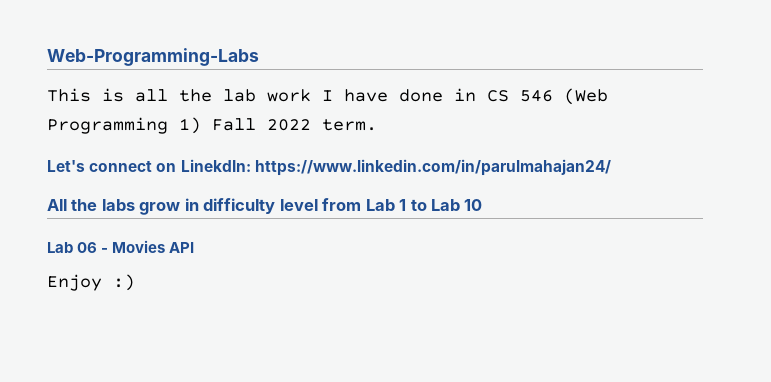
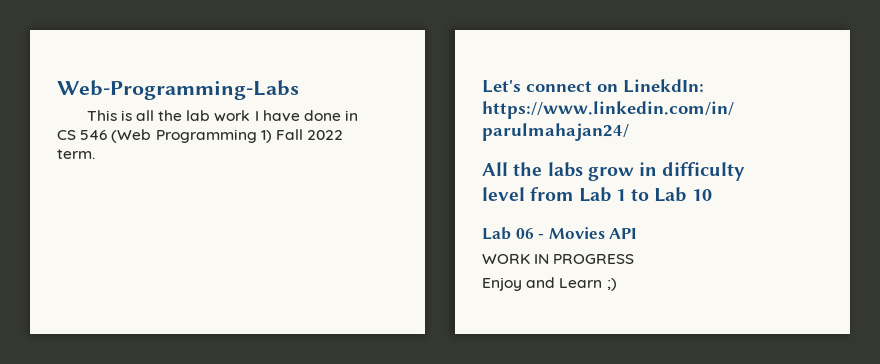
- Enjoy :)
+ WORK IN PROGRESS
+ Enjoy and Learn ;)

